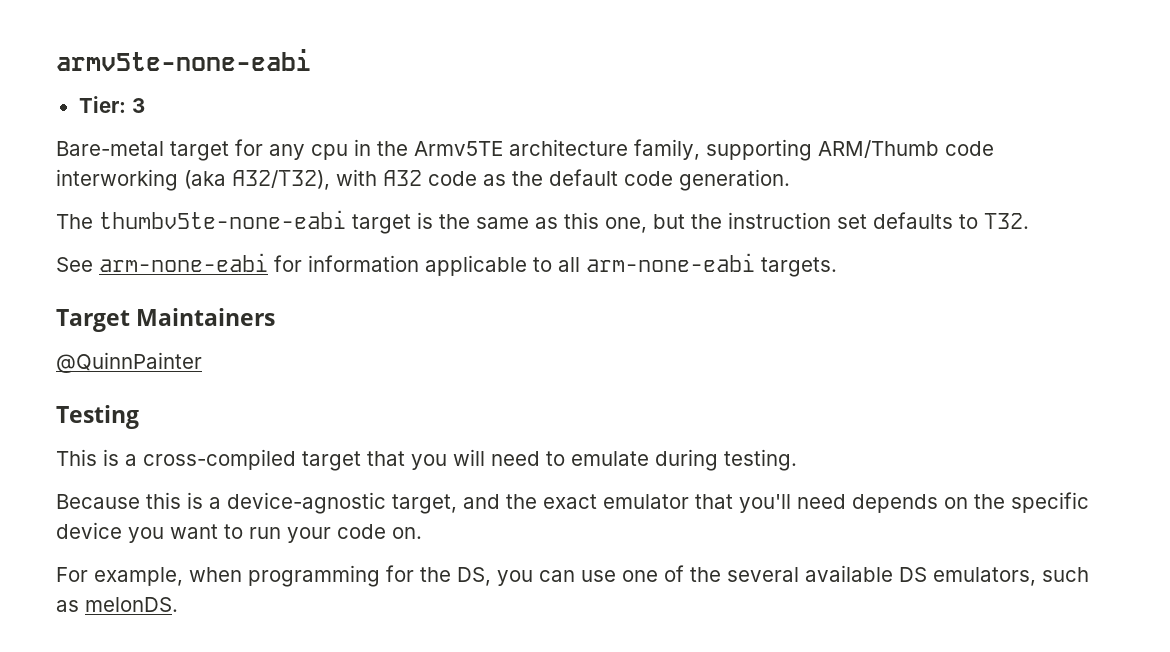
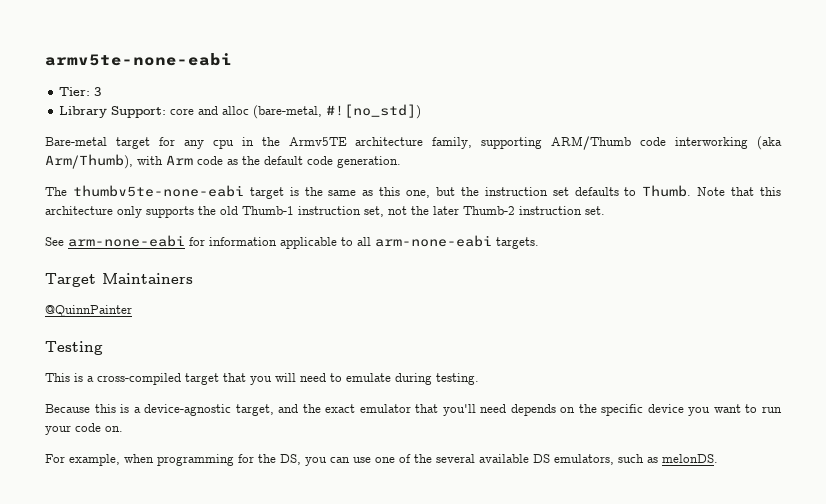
+ Library Support: core and alloc (bare-metal, #![no_std])
- Bare-metal target for any cpu in the Armv5TE architecture family, supporting ARM/Thumb code interworking (aka A32/T32), with A32 code as the default code generation.
+ Bare-metal target for any cpu in the Armv5TE architecture family, supporting ARM/Thumb code interworking (aka Arm/Thumb), with Arm code as the default code generation.
- The thumbv5te-none-eabi target is the same as this one, but the instruction set defaults to T32.
+ The thumbv5te-none-eabi target is the same as this one, but the instruction set defaults to Thumb. Note that this architecture only supports the old Thumb-1 instruction set, not the later Thumb-2 instruction set.

